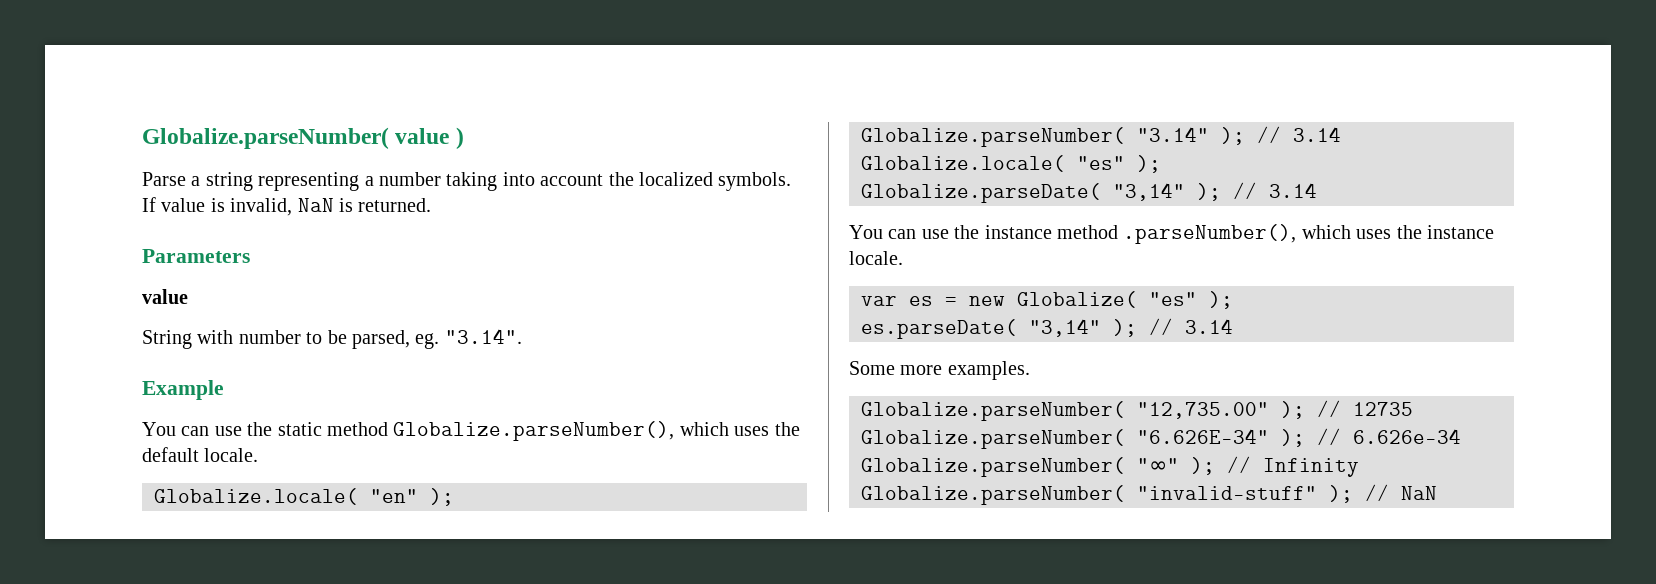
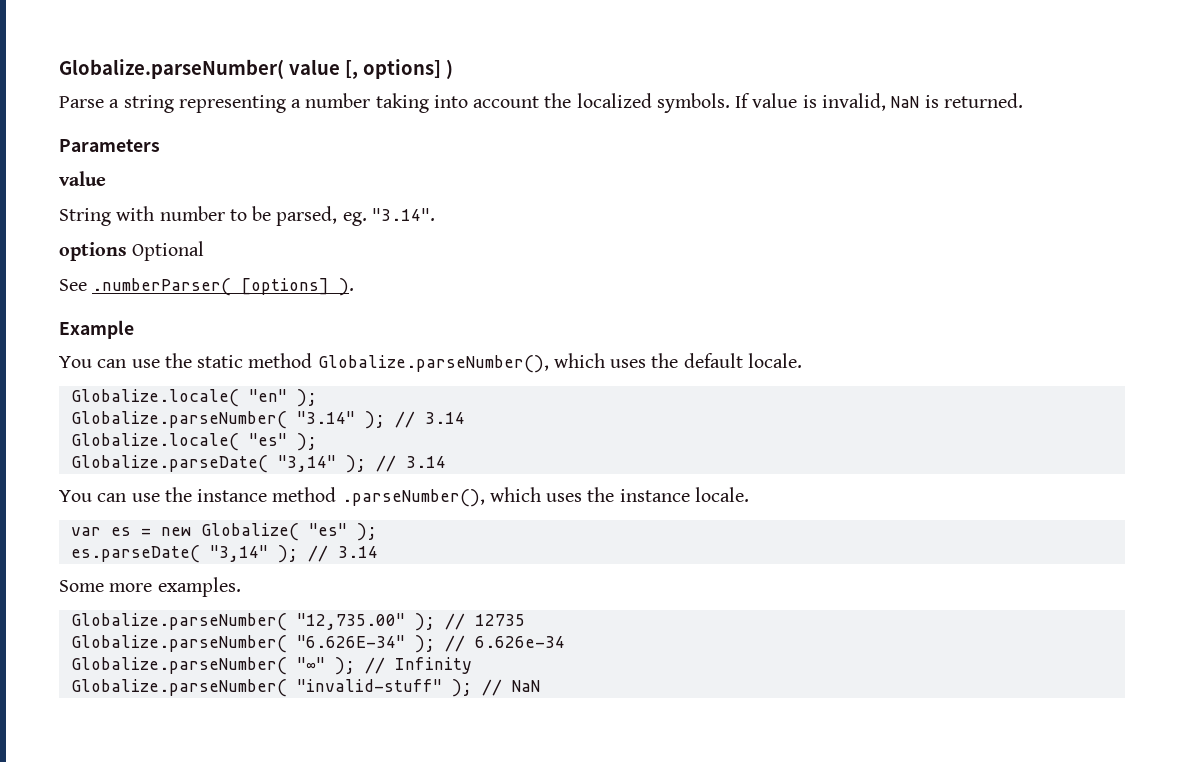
- Globalize.parseNumber( value )
+ Globalize.parseNumber( value [, options] )
+ options Optional
+ See .numberParser( [options] ).

